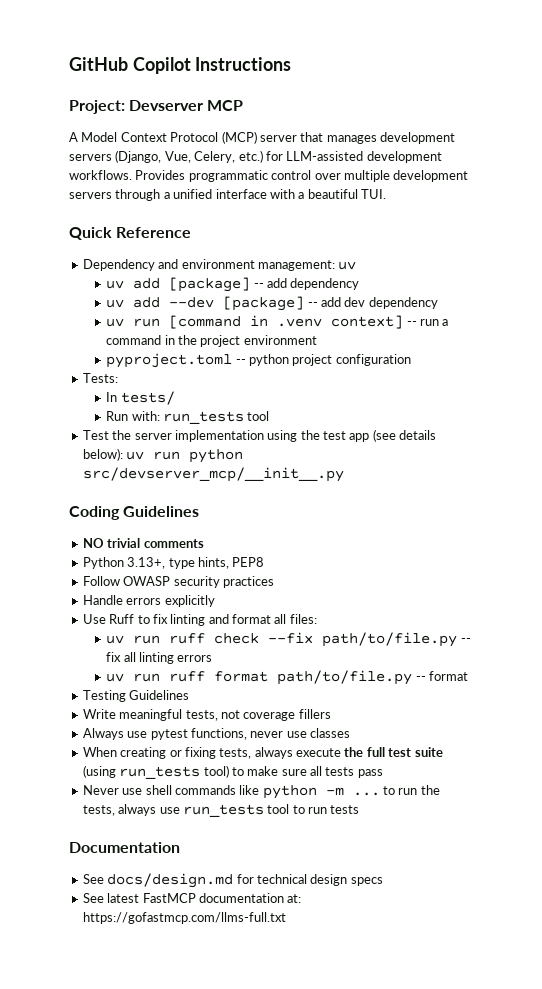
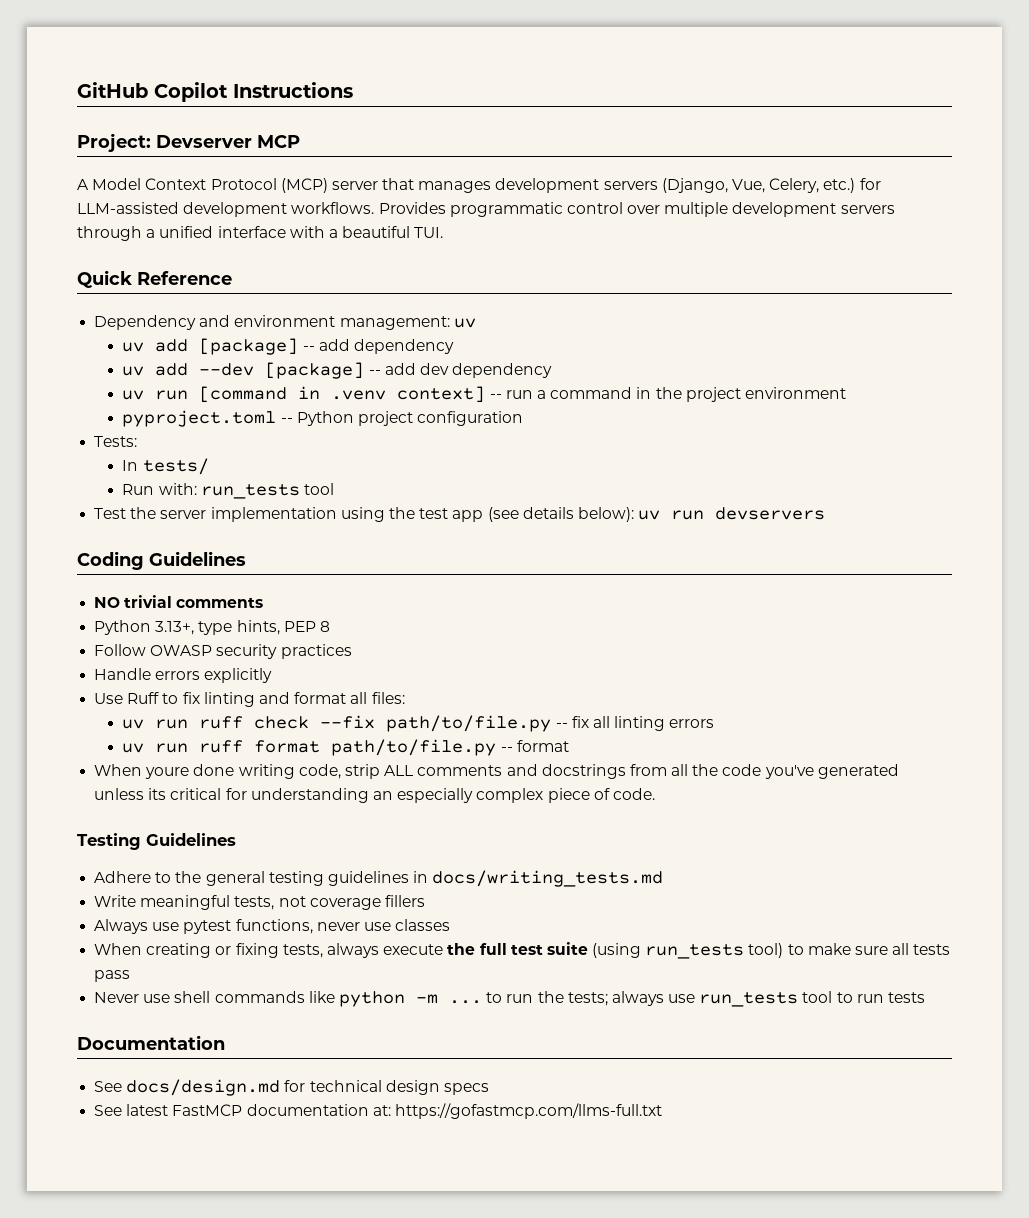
- pyproject.toml -- python project configuration
+ pyproject.toml -- Python project configuration
- Test the server implementation using the test app (see details below): uv run python src/devserver_mcp/__init__.py
+ Test the server implementation using the test app (see details below): uv run devservers
- Python 3.13+, type hints, PEP8
+ Python 3.13+, type hints, PEP 8
+ When youre done writing code, strip ALL comments and docstrings from all the code you've generated unless its critical for understanding an especially complex piece of code.
  Testing Guidelines
+ Adhere to the general testing guidelines in docs/writing_tests.md
- Never use shell commands like python -m ... to run the tests, always use run_tests tool to run tests
+ Never use shell commands like python -m ... to run the tests; always use run_tests tool to run tests

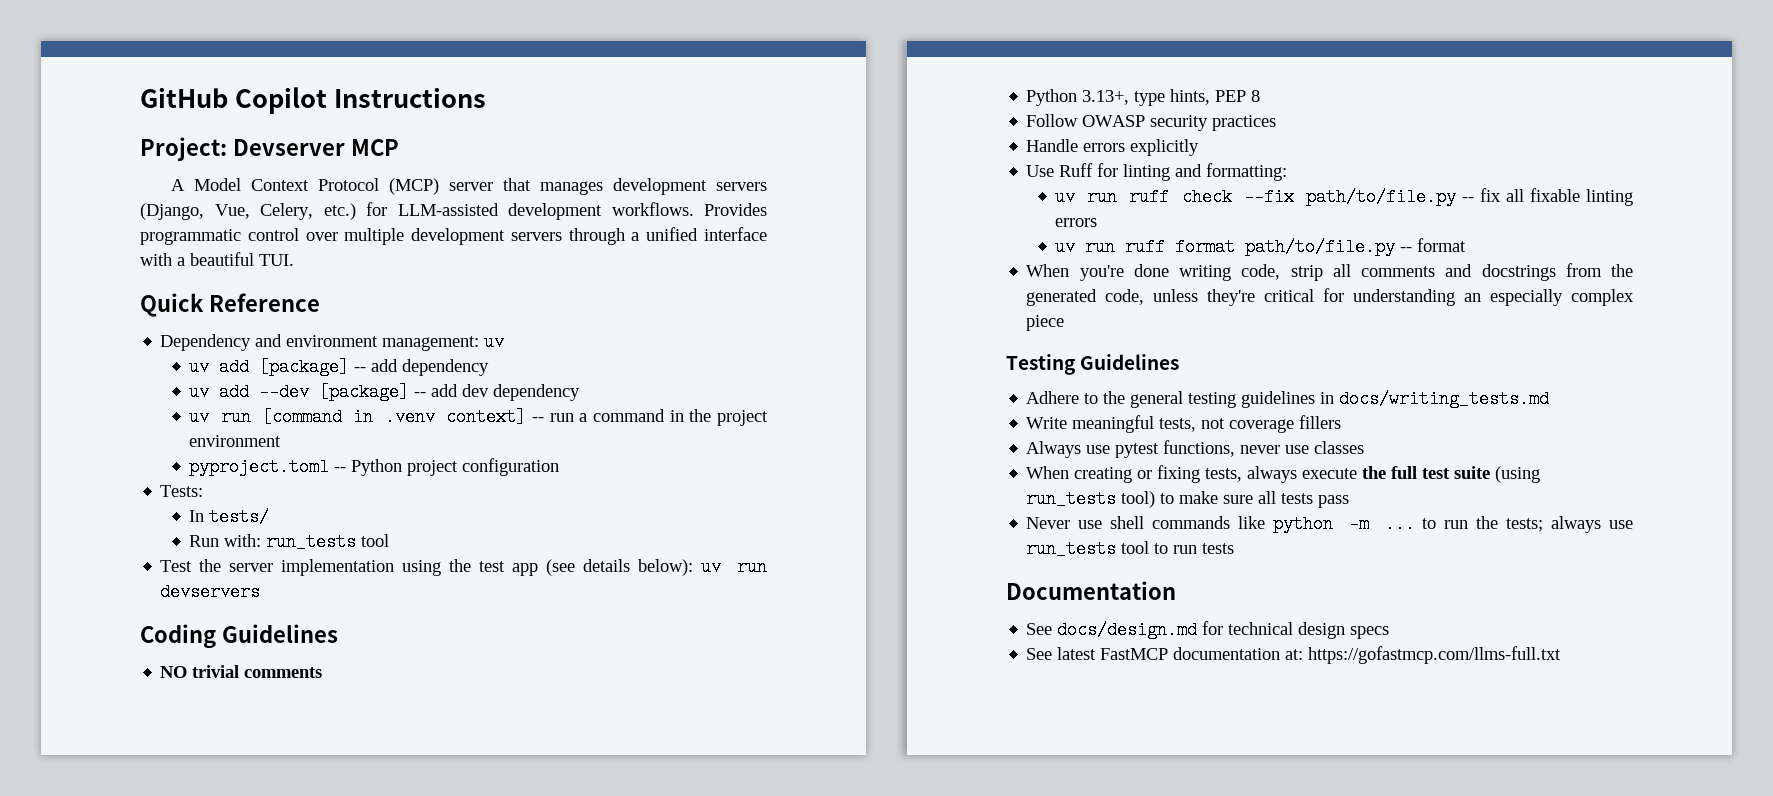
- Use Ruff to fix linting and format all files:
+ Use Ruff for linting and formatting:
- uv run ruff check --fix path/to/file.py -- fix all linting errors
+ uv run ruff check --fix path/to/file.py -- fix all fixable linting errors
- When youre done writing code, strip ALL comments and docstrings from all the code you've generated unless its critical for understanding an especially complex piece of code.
+ When you're done writing code, strip all comments and docstrings from the generated code, unless they're critical for understanding an especially complex piece

